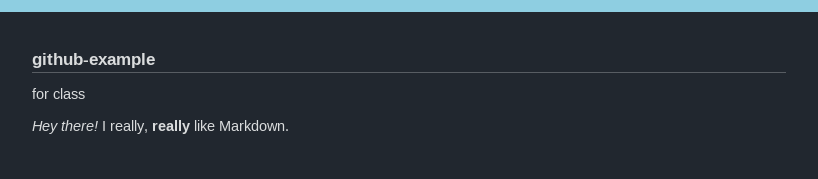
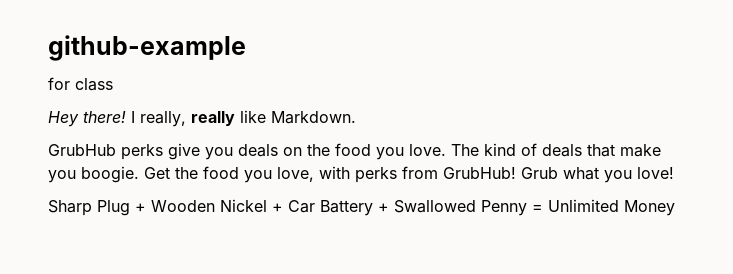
+ GrubHub perks give you deals on the food you love. The kind of deals that make you boogie. Get the food you love, with perks from GrubHub! Grub what you love!
+ Sharp Plug + Wooden Nickel + Car Battery + Swallowed Penny = Unlimited Money

